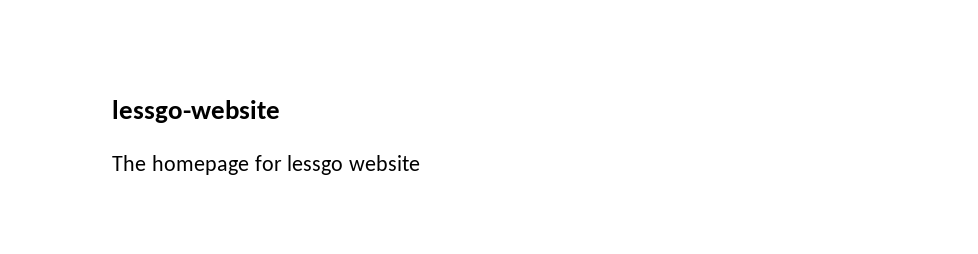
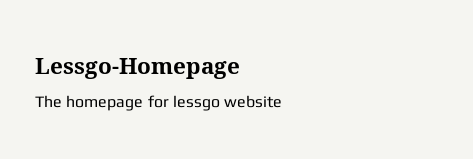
- lessgo-website
+ Lessgo-Homepage

